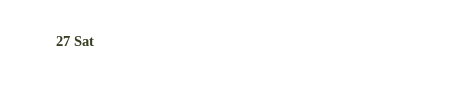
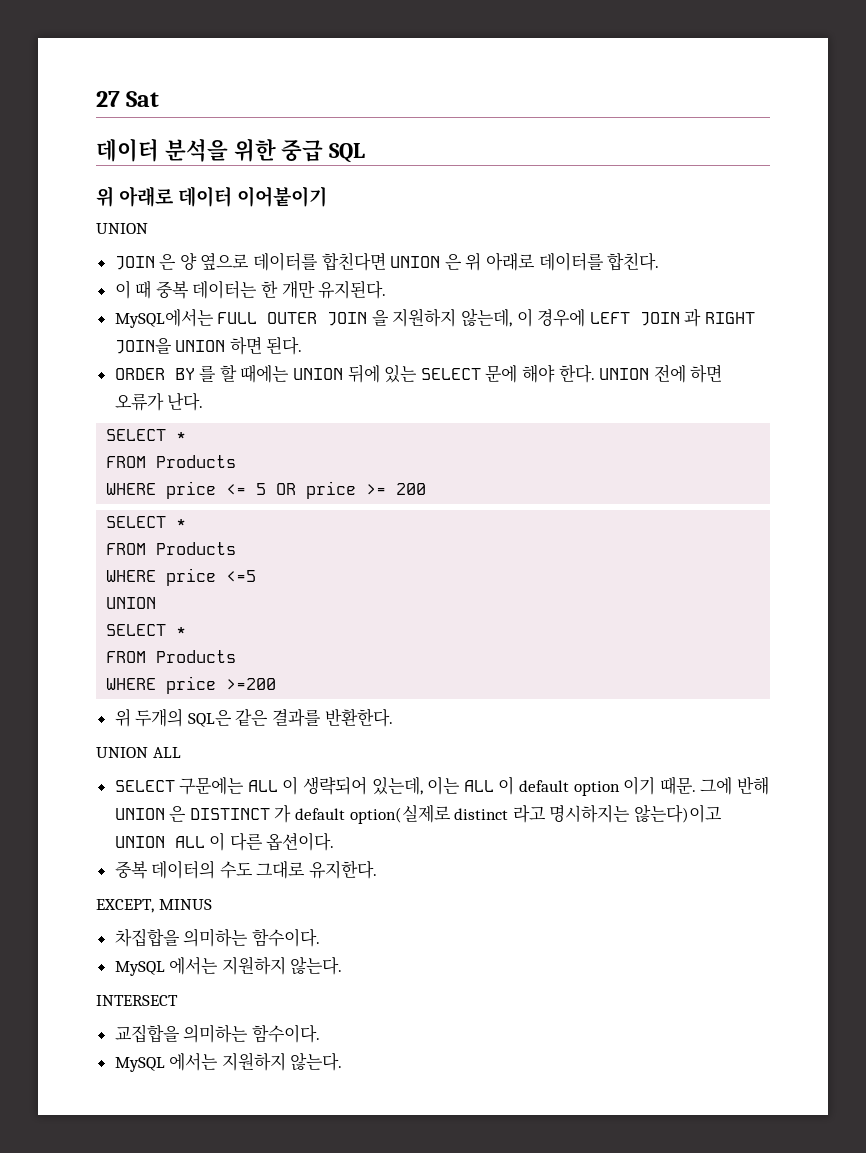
+ 데이터 분석을 위한 중급 SQL
+ 위 아래로 데이터 이어붙이기
+ UNION
+ JOIN 은 양 옆으로 데이터를 합친다면 UNION 은 위 아래로 데이터를 합친다.
+ 이 때 중복 데이터는 한 개만 유지된다.
+ MySQL에서는 FULL OUTER JOIN 을 지원하지 않는데, 이 경우에 LEFT JOIN 과 RIGHT JOIN을 UNION 하면 된다.
+ ORDER BY 를 할 때에는 UNION 뒤에 있는 SELECT 문에 해야 한다. UNION 전에 하면 오류가 난다.
+ SELECT *
+ FROM Products
+ WHERE price <= 5 OR price >= 200
+ SELECT *
+ FROM Products
+ WHERE price <=5
+ UNION
+ SELECT *
+ FROM Products
+ WHERE price >=200
+ 위 두개의 SQL은 같은 결과를 반환한다.
+ UNION ALL
+ SELECT 구문에는 ALL 이 생략되어 있는데, 이는 ALL 이 default option 이기 때문. 그에 반해 UNION 은 DISTINCT 가 default option(실제로 distinct 라고 명시하지는 않는다)이고 UNION ALL 이 다른 옵션이다.
+ 중복 데이터의 수도 그대로 유지한다.
+ EXCEPT, MINUS
+ 차집합을 의미하는 함수이다.
+ MySQL 에서는 지원하지 않는다.
+ INTERSECT
+ 교집합을 의미하는 함수이다.
+ MySQL 에서는 지원하지 않는다.

